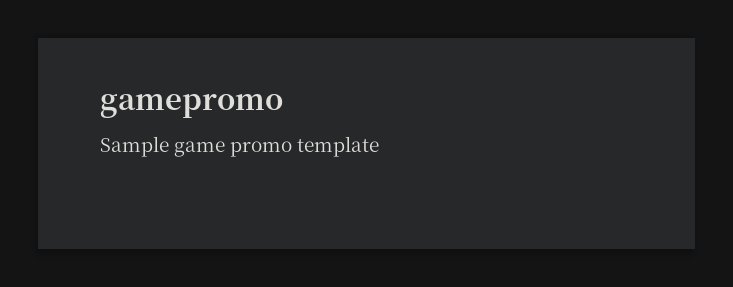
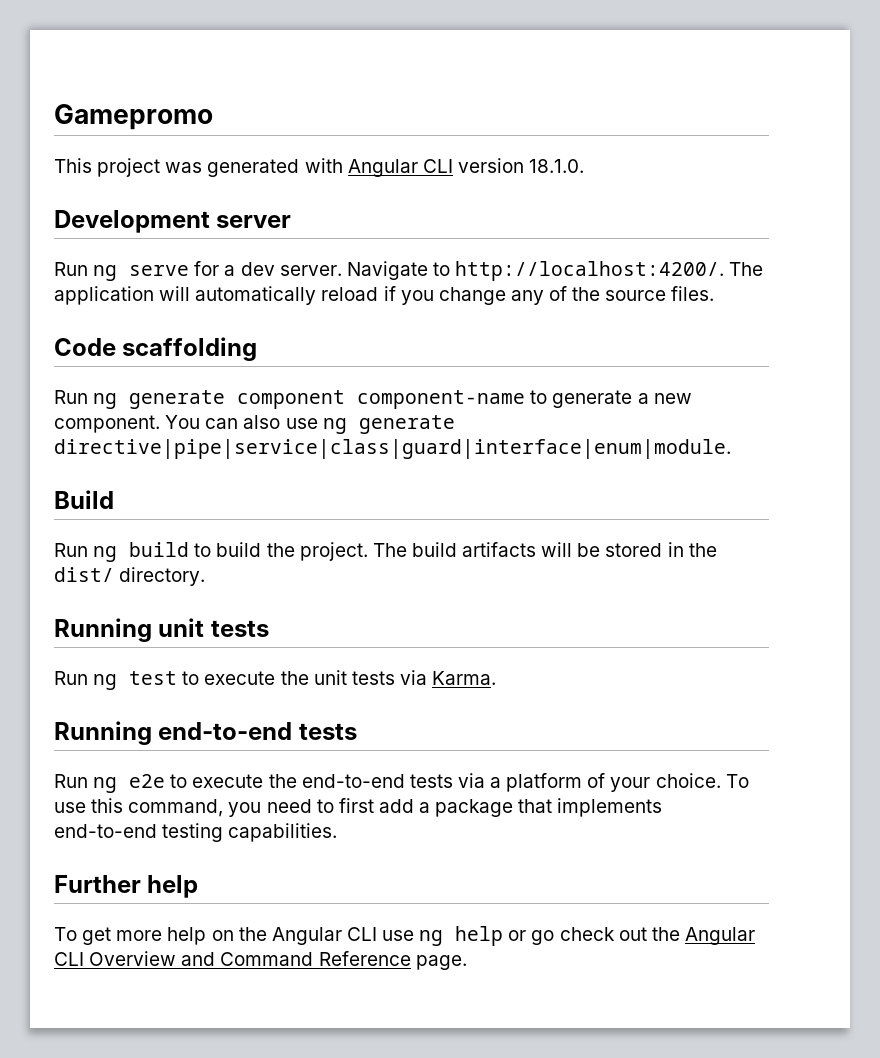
- gamepromo
- Sample game promo template
+ Gamepromo
+ This project was generated with Angular CLI version 18.1.0.
+ Development server
+ Run ng serve for a dev server. Navigate to http://localhost:4200/. The application will automatically reload if you change any of the source files.
+ Code scaffolding
+ Run ng generate component component-name to generate a new component. You can also use ng generate directive|pipe|service|class|guard|interface|enum|module.
+ Build
+ Run ng build to build the project. The build artifacts will be stored in the dist/ directory.
+ Running unit tests
+ Run ng test to execute the unit tests via Karma.
+ Running end-to-end tests
+ Run ng e2e to execute the end-to-end tests via a platform of your choice. To use this command, you need to first add a package that implements end-to-end testing capabilities.
+ Further help
+ To get more help on the Angular CLI use ng help or go check out the Angular CLI Overview and Command Reference page.

